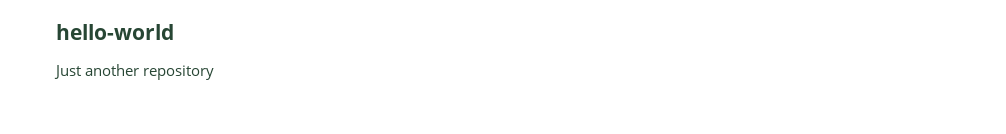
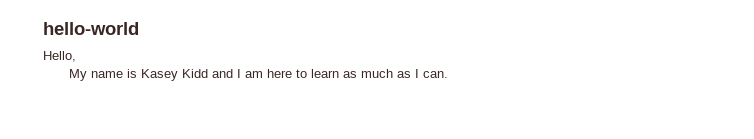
- Just another repository
+ Hello,
+ My name is Kasey Kidd and I am here to learn as much as I can.

